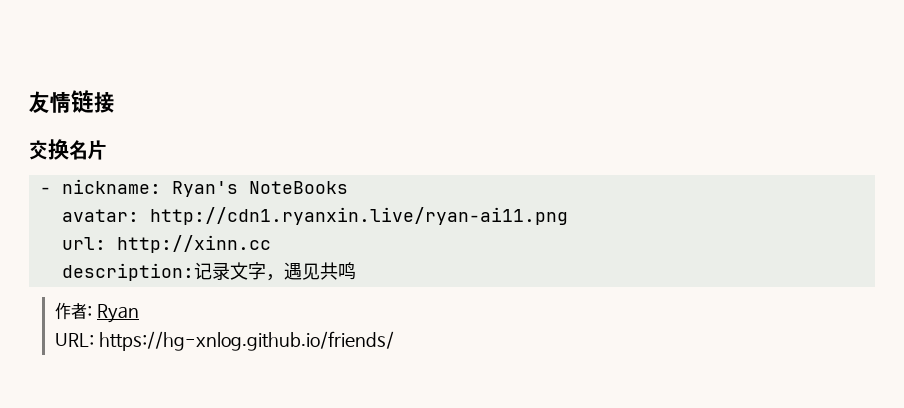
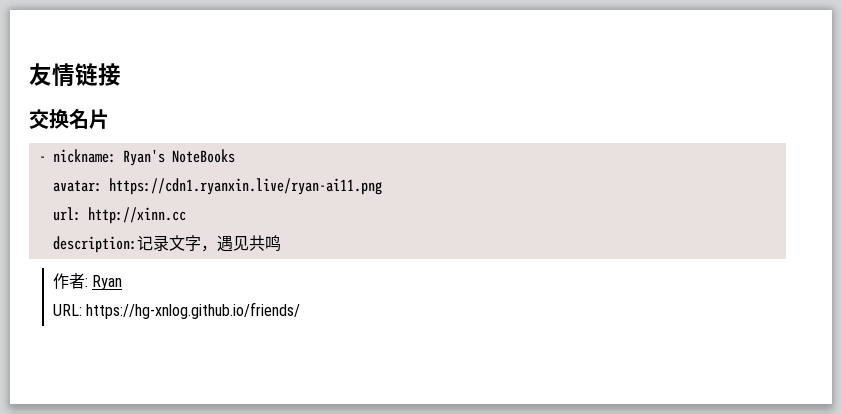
- avatar: http://cdn1.ryanxin.live/ryan-ai11.png
+ avatar: https://cdn1.ryanxin.live/ryan-ai11.png

